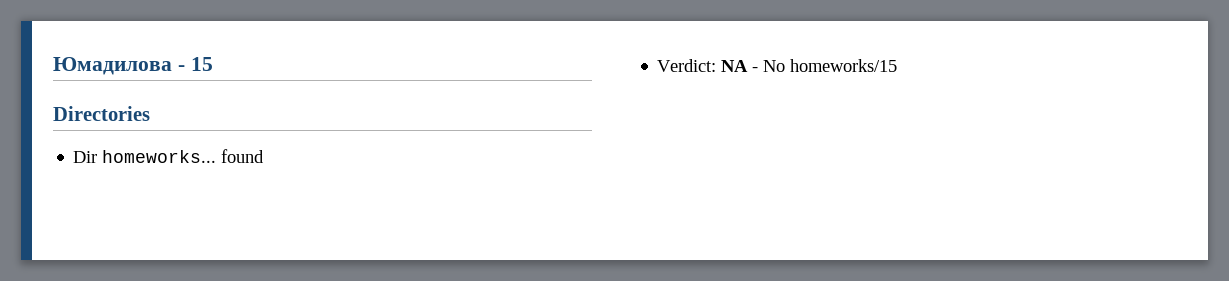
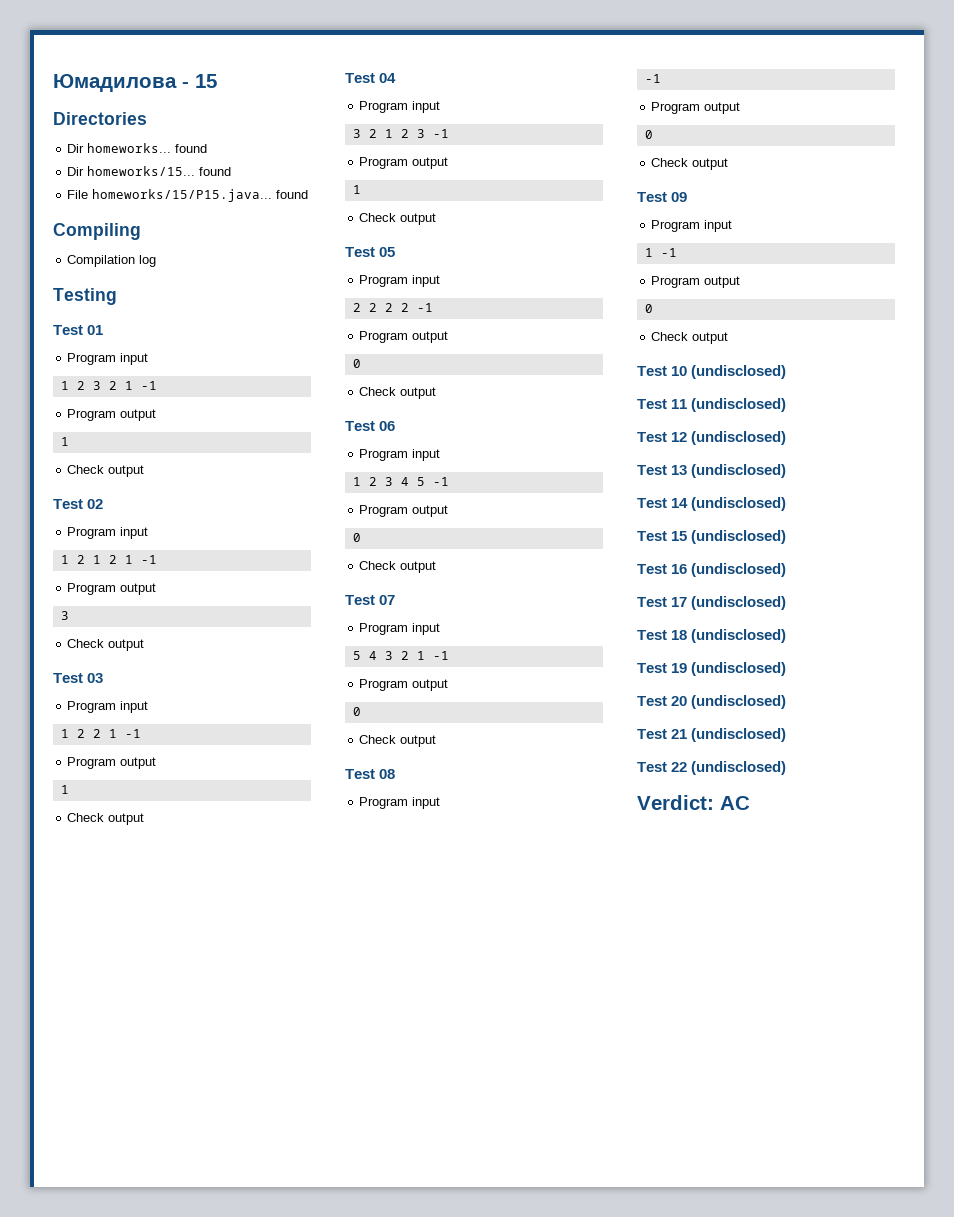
- Verdict: NA - No homeworks/15
+ Dir homeworks/15... found
+ File homeworks/15/P15.java... found
+ Compiling
+ Compilation log
+ Testing
+ Test 01
+ Program input
+ 1 2 3 2 1 -1
+ Program output
+ 1
+ Check output
+ Test 02
+ Program input
+ 1 2 1 2 1 -1
+ Program output
+ 3
+ Check output
+ Test 03
+ Program input
+ 1 2 2 1 -1
+ Program output
+ 1
+ Check output
+ Test 04
+ Program input
+ 3 2 1 2 3 -1
+ Program output
+ 1
+ Check output
+ Test 05
+ Program input
+ 2 2 2 2 -1
+ Program output
+ 0
+ Check output
+ Test 06
+ Program input
+ 1 2 3 4 5 -1
+ Program output
+ 0
+ Check output
+ Test 07
+ Program input
+ 5 4 3 2 1 -1
+ Program output
+ 0
+ Check output
+ Test 08
+ Program input
+ -1
+ Program output
+ 0
+ Check output
+ Test 09
+ Program input
+ 1 -1
+ Program output
+ 0
+ Check output
+ Test 10 (undisclosed)
+ Test 11 (undisclosed)
+ Test 12 (undisclosed)
+ Test 13 (undisclosed)
+ Test 14 (undisclosed)
+ Test 15 (undisclosed)
+ Test 16 (undisclosed)
+ Test 17 (undisclosed)
+ Test 18 (undisclosed)
+ Test 19 (undisclosed)
+ Test 20 (undisclosed)
+ Test 21 (undisclosed)
+ Test 22 (undisclosed)
+ Verdict: AC

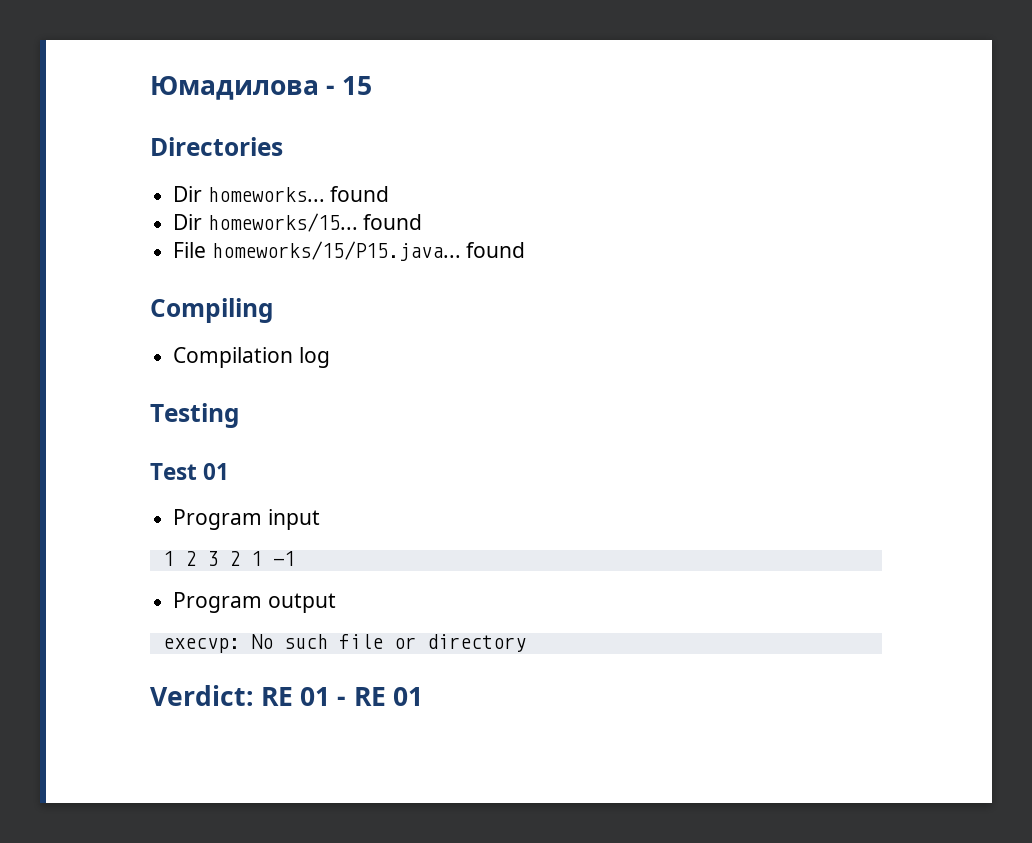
  1 2 3 2 1 -1
  Program output
- 1
- Check output
- Test 02
- Program input
- 1 2 1 2 1 -1
- Program output
- 3
- Check output
- Test 03
- Program input
- 1 2 2 1 -1
- Program output
- 1
- Check output
- Test 04
- Program input
- 3 2 1 2 3 -1
- Program output
- 1
- Check output
- Test 05
- Program input
- 2 2 2 2 -1
- Program output
- 0
- Check output
- Test 06
- Program input
- 1 2 3 4 5 -1
- Program output
- 0
- Check output
- Test 07
- Program input
- 5 4 3 2 1 -1
- Program output
- 0
- Check output
- Test 08
- Program input
- -1
- Program output
- 0
- Check output
- Test 09
- Program input
- 1 -1
- Program output
- 0
- Check output
- Test 10 (undisclosed)
- Test 11 (undisclosed)
- Test 12 (undisclosed)
- Test 13 (undisclosed)
- Test 14 (undisclosed)
- Test 15 (undisclosed)
- Test 16 (undisclosed)
- Test 17 (undisclosed)
- Test 18 (undisclosed)
- Test 19 (undisclosed)
- Test 20 (undisclosed)
- Test 21 (undisclosed)
- Test 22 (undisclosed)
- Verdict: AC
+ execvp: No such file or directory
+ Verdict: RE 01 - RE 01

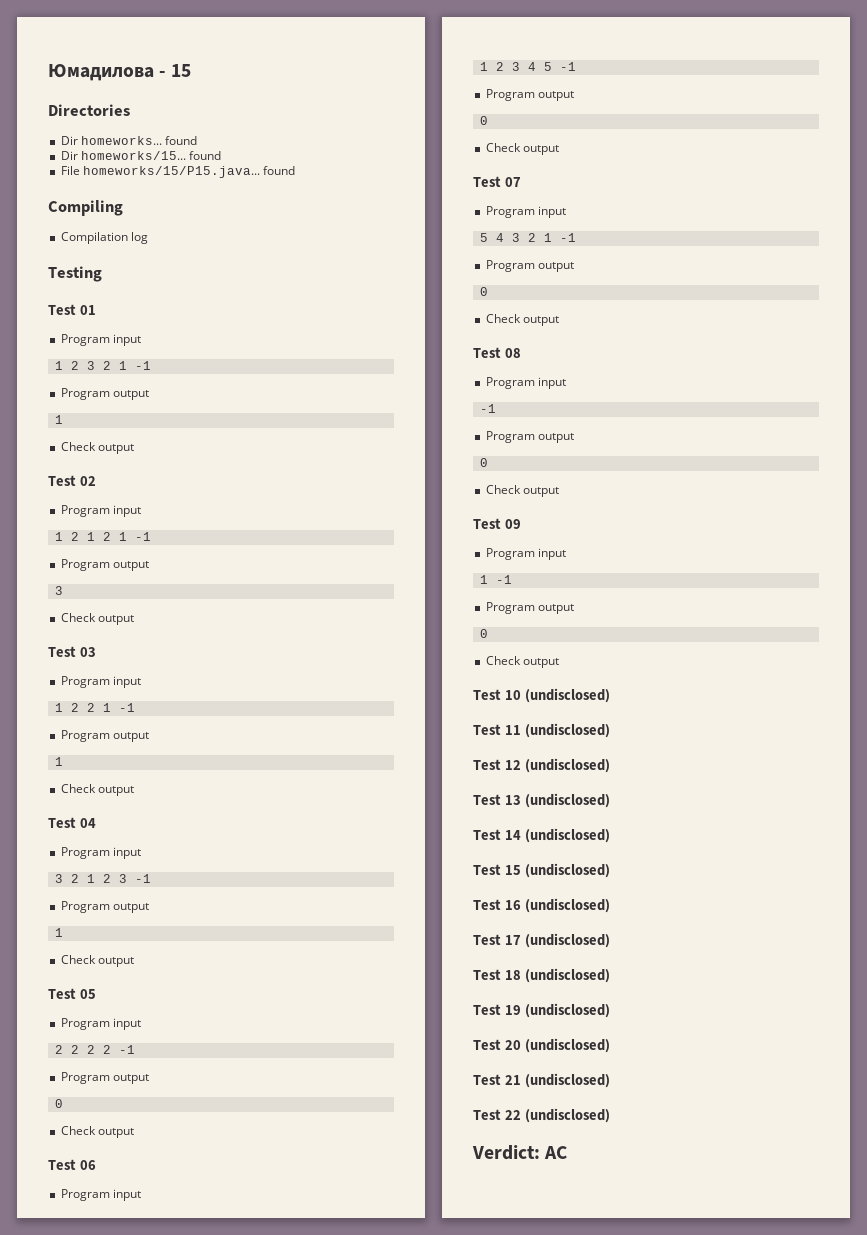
  1 2 3 2 1 -1
  Program output
- execvp: No such file or directory
- Verdict: RE 01 - RE 01
+ 1
+ Check output
+ Test 02
+ Program input
+ 1 2 1 2 1 -1
+ Program output
+ 3
+ Check output
+ Test 03
+ Program input
+ 1 2 2 1 -1
+ Program output
+ 1
+ Check output
+ Test 04
+ Program input
+ 3 2 1 2 3 -1
+ Program output
+ 1
+ Check output
+ Test 05
+ Program input
+ 2 2 2 2 -1
+ Program output
+ 0
+ Check output
+ Test 06
+ Program input
+ 1 2 3 4 5 -1
+ Program output
+ 0
+ Check output
+ Test 07
+ Program input
+ 5 4 3 2 1 -1
+ Program output
+ 0
+ Check output
+ Test 08
+ Program input
+ -1
+ Program output
+ 0
+ Check output
+ Test 09
+ Program input
+ 1 -1
+ Program output
+ 0
+ Check output
+ Test 10 (undisclosed)
+ Test 11 (undisclosed)
+ Test 12 (undisclosed)
+ Test 13 (undisclosed)
+ Test 14 (undisclosed)
+ Test 15 (undisclosed)
+ Test 16 (undisclosed)
+ Test 17 (undisclosed)
+ Test 18 (undisclosed)
+ Test 19 (undisclosed)
+ Test 20 (undisclosed)
+ Test 21 (undisclosed)
+ Test 22 (undisclosed)
+ Verdict: AC

